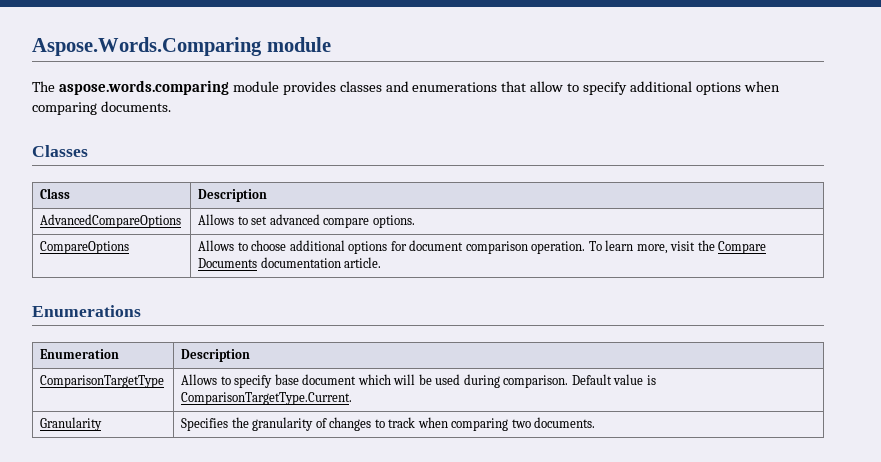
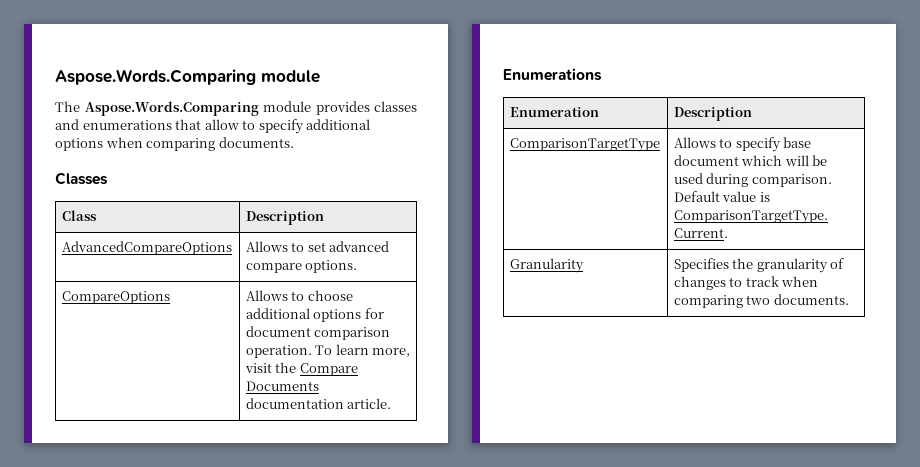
- The aspose.words.comparing module provides classes and enumerations that allow to specify additional options when comparing documents.
+ The Aspose.Words.Comparing module provides classes and enumerations that allow to specify additional options when comparing documents.

